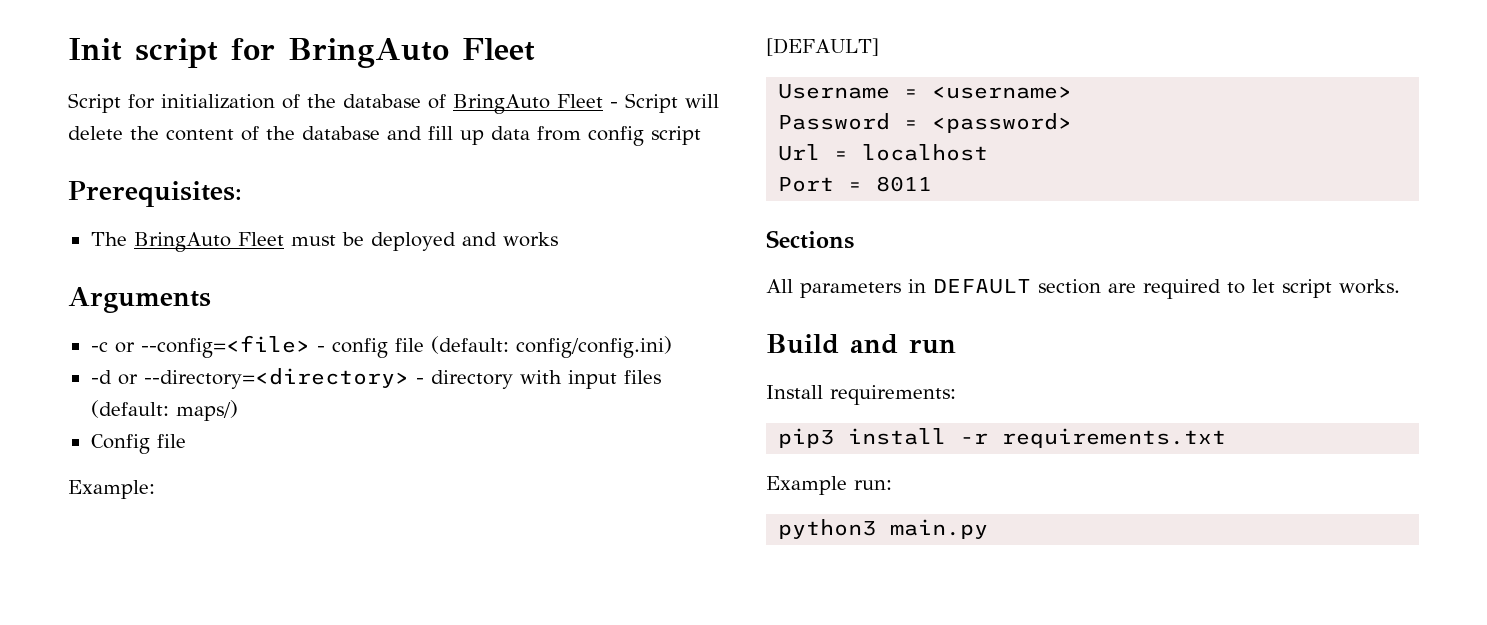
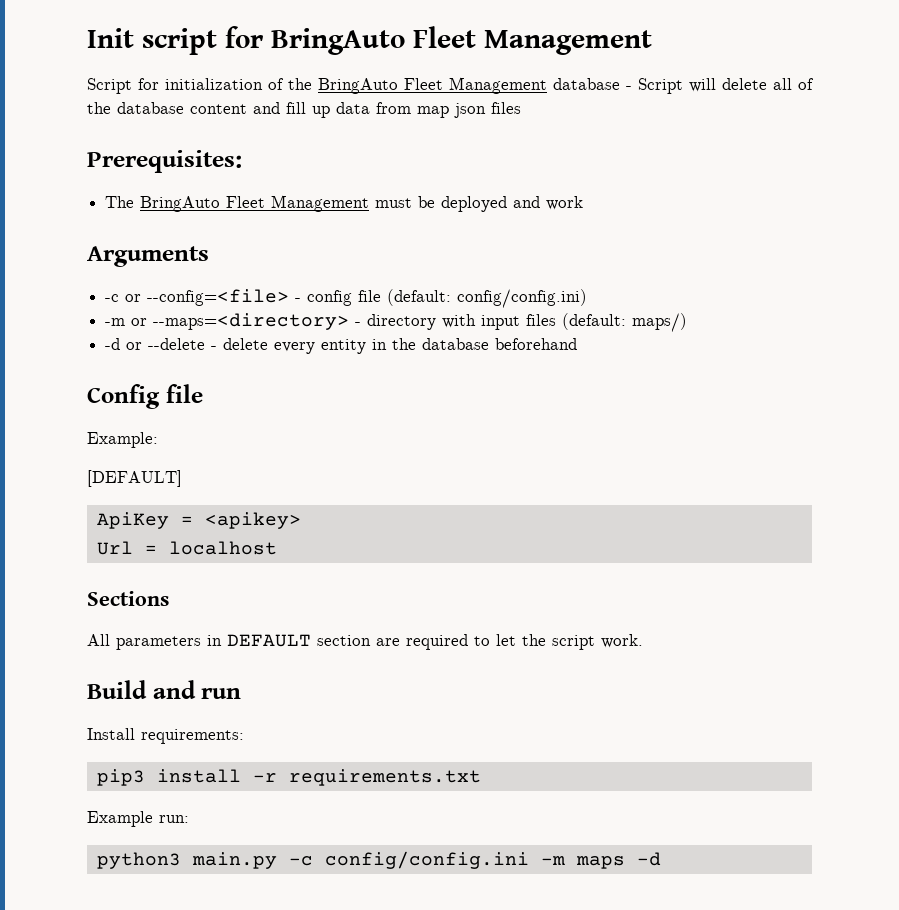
- Init script for BringAuto Fleet
+ Init script for BringAuto Fleet Management
- Script for initialization of the database of BringAuto Fleet - Script will delete the content of the database and fill up data from config script
+ Script for initialization of the BringAuto Fleet Management database - Script will delete all of the database content and fill up data from map json files
- The BringAuto Fleet must be deployed and works
+ The BringAuto Fleet Management must be deployed and work
- -d or --directory=<directory> - directory with input files (default: maps/)
+ -m or --maps=<directory> - directory with input files (default: maps/)
+ -d or --delete - delete every entity in the database beforehand
  Config file
  Example:
  [DEFAULT]
- Username = <username>
- Password = <password>
+ ApiKey = <apikey>
- Port = 8011
- All parameters in DEFAULT section are required to let script works.
+ All parameters in DEFAULT section are required to let the script work.
- python3 main.py
+ python3 main.py -c config/config.ini -m maps -d

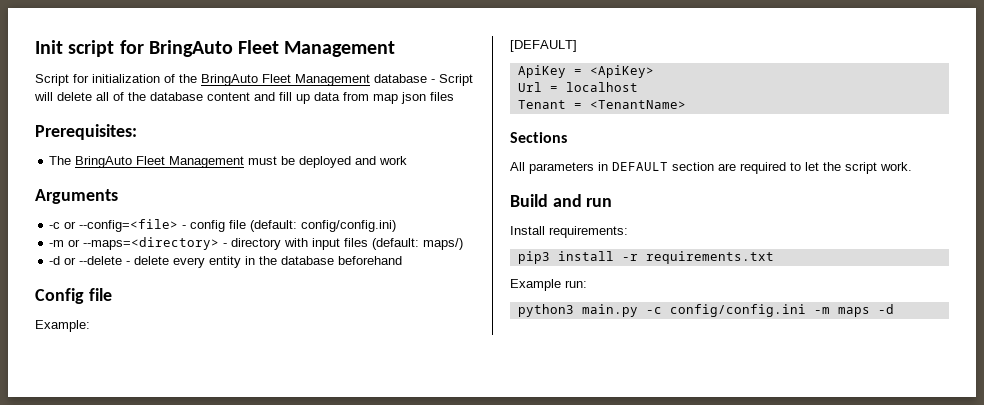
- ApiKey = <apikey>
+ ApiKey = <ApiKey>
+ Tenant = <TenantName>

